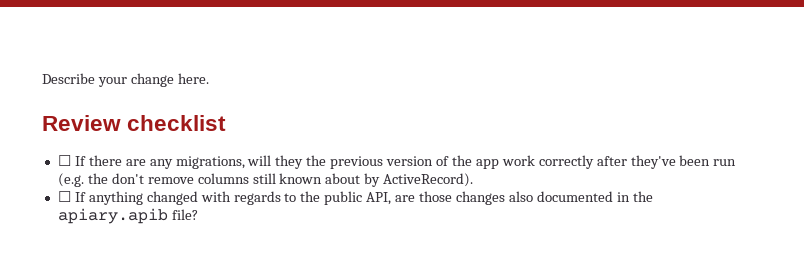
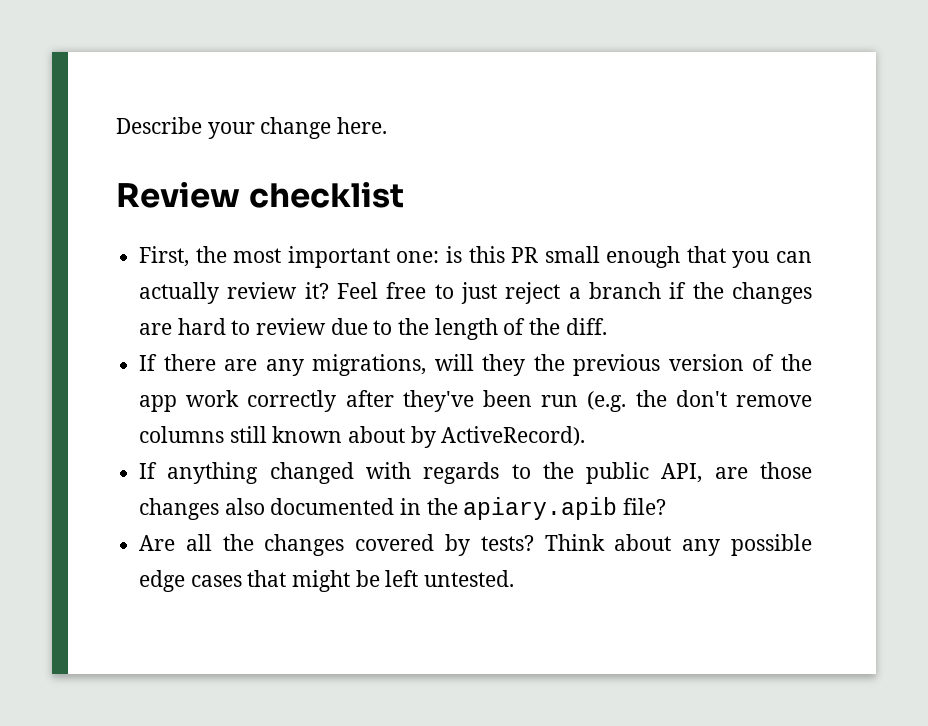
- ☐ If there are any migrations, will they the previous version of the app work correctly after they've been run (e.g. the don't remove columns still known about by ActiveRecord).
+ First, the most important one: is this PR small enough that you can actually review it? Feel free to just reject a branch if the changes are hard to review due to the length of the diff.
+ If there are any migrations, will they the previous version of the app work correctly after they've been run (e.g. the don't remove columns still known about by ActiveRecord).
- ☐ If anything changed with regards to the public API, are those changes also documented in the apiary.apib file?
+ If anything changed with regards to the public API, are those changes also documented in the apiary.apib file?
+ Are all the changes covered by tests? Think about any possible edge cases that might be left untested.

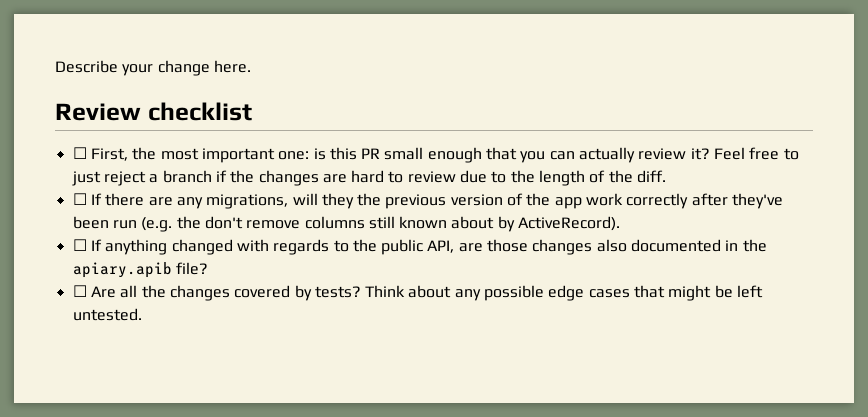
- First, the most important one: is this PR small enough that you can actually review it?
+ ☐ First, the most important one: is this PR small enough that you can actually review it?
- If there are any migrations, will they the previous version of the app work correctly after they've been run (e.g. the don't remove columns still known about by ActiveRecord).
+ ☐ If there are any migrations, will they the previous version of the app work correctly after they've been run (e.g. the don't remove columns still known about by ActiveRecord).
- If anything changed with regards to the public API, are those changes also documented in the apiary.apib file?
+ ☐ If anything changed with regards to the public API, are those changes also documented in the apiary.apib file?
- Are all the changes covered by tests?
+ ☐ Are all the changes covered by tests?

